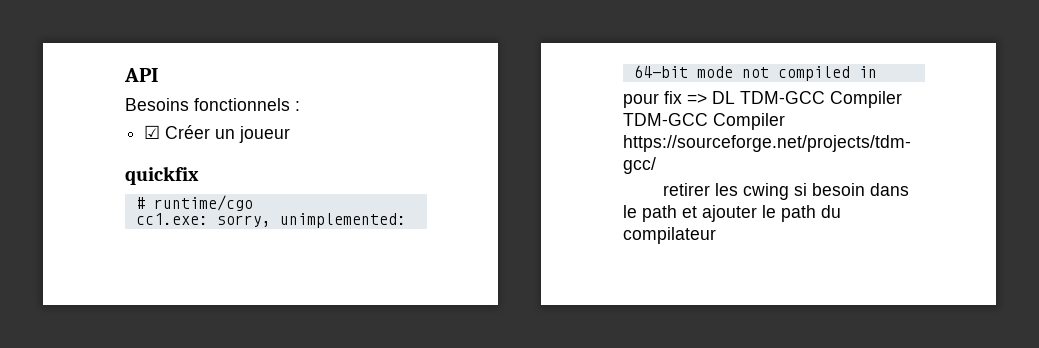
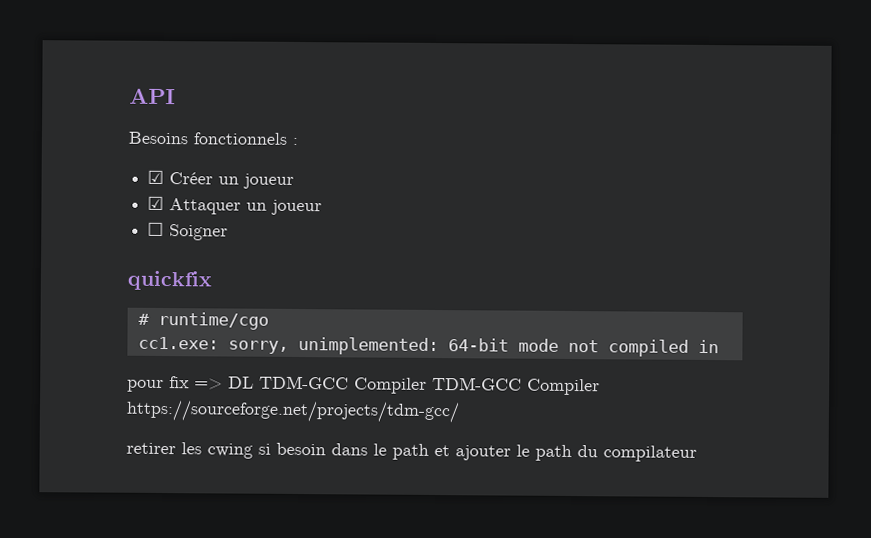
+ ☑ Attaquer un joueur
+ ☐ Soigner

